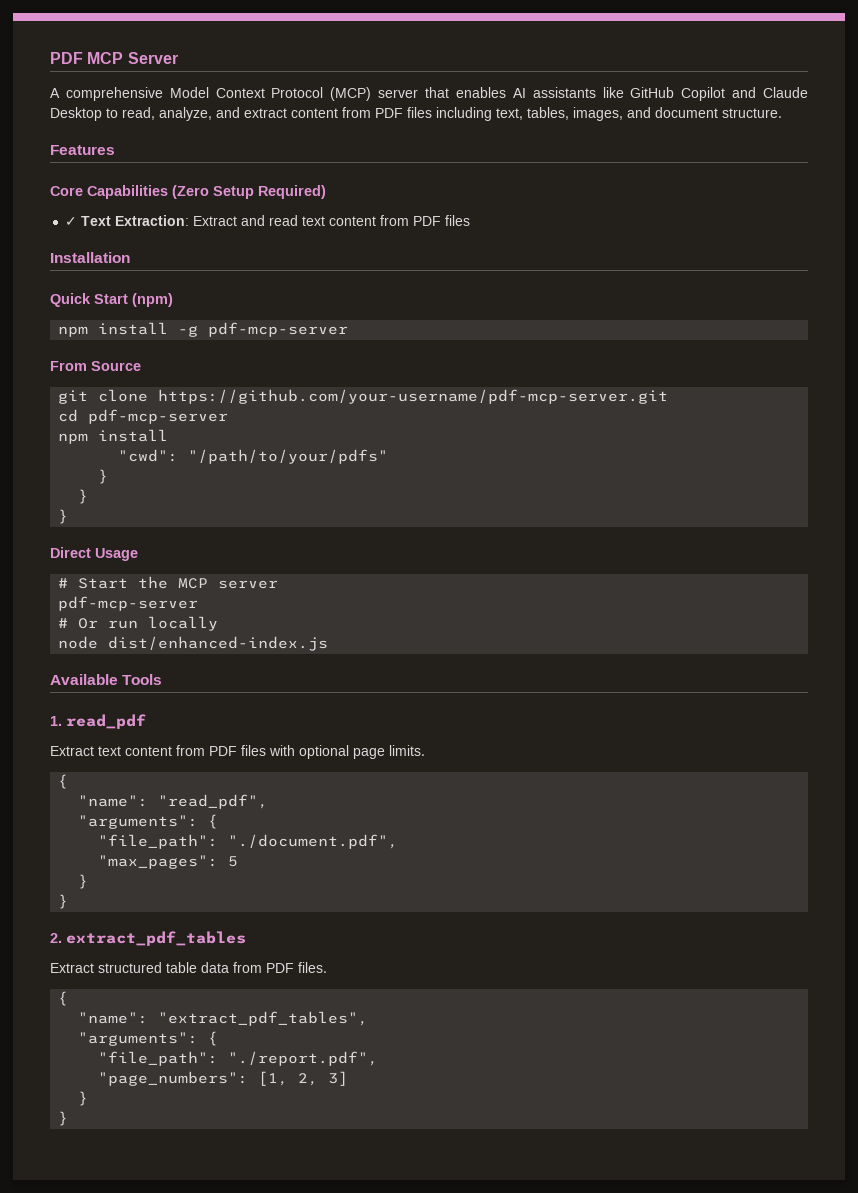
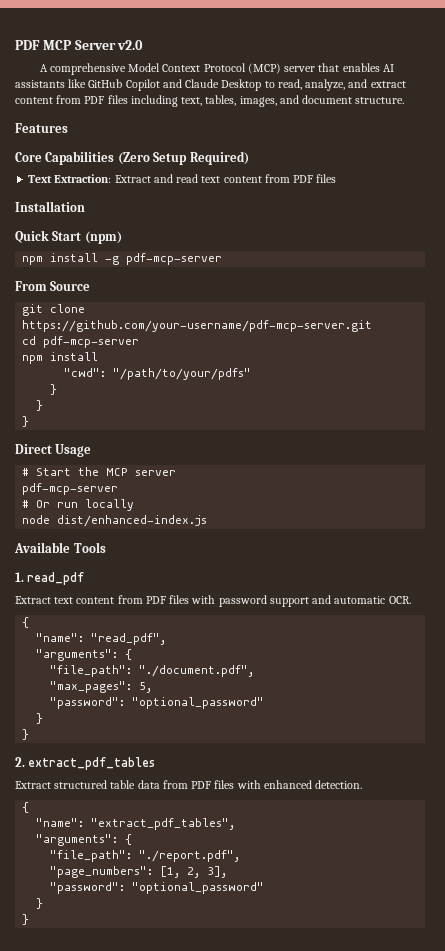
- PDF MCP Server
+ PDF MCP Server v2.0
- ✓ Text Extraction: Extract and read text content from PDF files
+ Text Extraction: Extract and read text content from PDF files
- Extract text content from PDF files with optional page limits.
+ Extract text content from PDF files with password support and automatic OCR.
- "max_pages": 5
+ "max_pages": 5,
+ "password": "optional_password"
- Extract structured table data from PDF files.
+ Extract structured table data from PDF files with enhanced detection.
- "page_numbers": [1, 2, 3]
+ "page_numbers": [1, 2, 3],
+ "password": "optional_password"

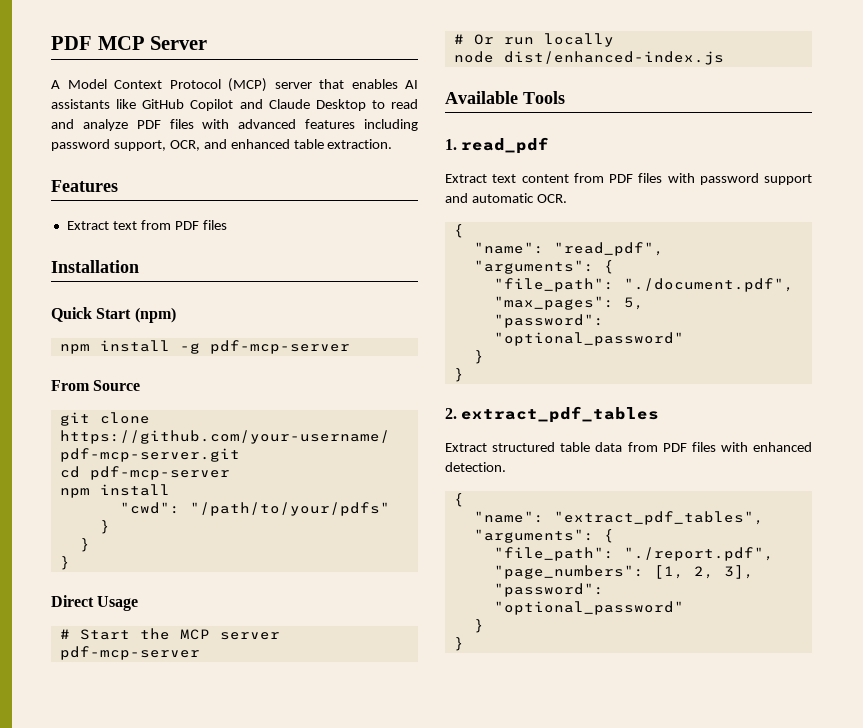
- PDF MCP Server v2.0
+ PDF MCP Server
- A comprehensive Model Context Protocol (MCP) server that enables AI assistants like GitHub Copilot and Claude Desktop to read, analyze, and extract content from PDF files including text, tables, images, and document structure.
+ A Model Context Protocol (MCP) server that enables AI assistants like GitHub Copilot and Claude Desktop to read and analyze PDF files with advanced features including password support, OCR, and enhanced table extraction.
  Features
- Core Capabilities (Zero Setup Required)
- Text Extraction: Extract and read text content from PDF files
+ Extract text from PDF files

